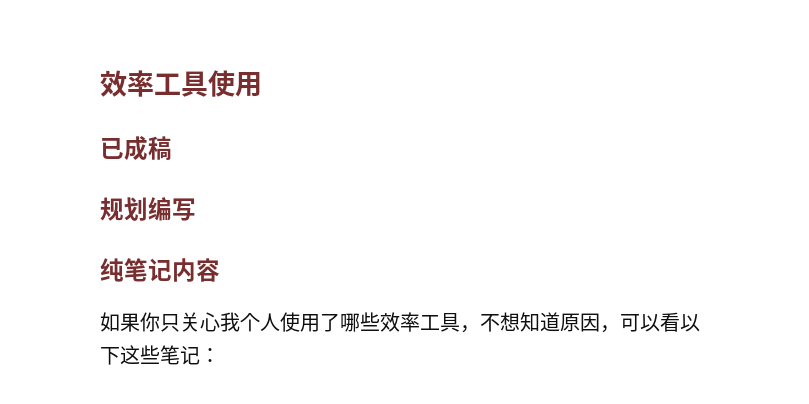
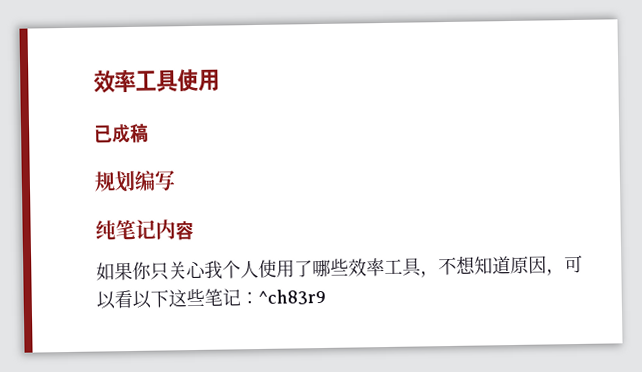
- 如果你只关心我个人使用了哪些效率工具，不想知道原因，可以看以下这些笔记：
+ 如果你只关心我个人使用了哪些效率工具，不想知道原因，可以看以下这些笔记：^ch83r9

